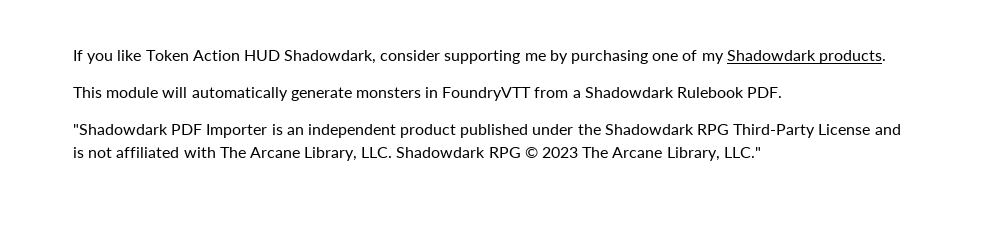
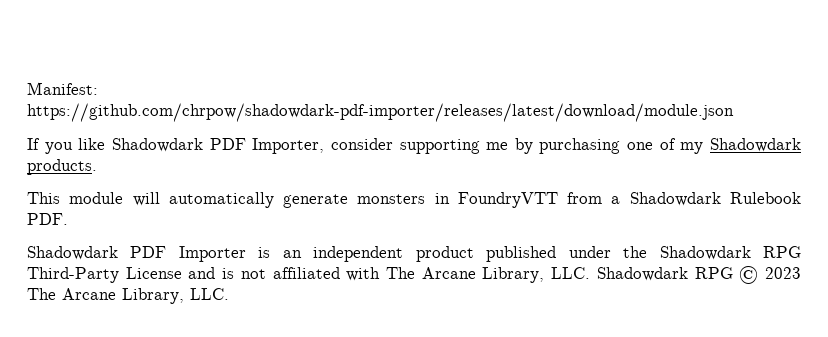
+ Manifest: https://github.com/chrpow/shadowdark-pdf-importer/releases/latest/download/module.json
- If you like Token Action HUD Shadowdark, consider supporting me by purchasing one of my Shadowdark products.
+ If you like Shadowdark PDF Importer, consider supporting me by purchasing one of my Shadowdark products.
- "Shadowdark PDF Importer is an independent product published under the Shadowdark RPG Third-Party License and is not affiliated with The Arcane Library, LLC. Shadowdark RPG © 2023 The Arcane Library, LLC."
+ Shadowdark PDF Importer is an independent product published under the Shadowdark RPG Third-Party License and is not affiliated with The Arcane Library, LLC. Shadowdark RPG © 2023 The Arcane Library, LLC.

